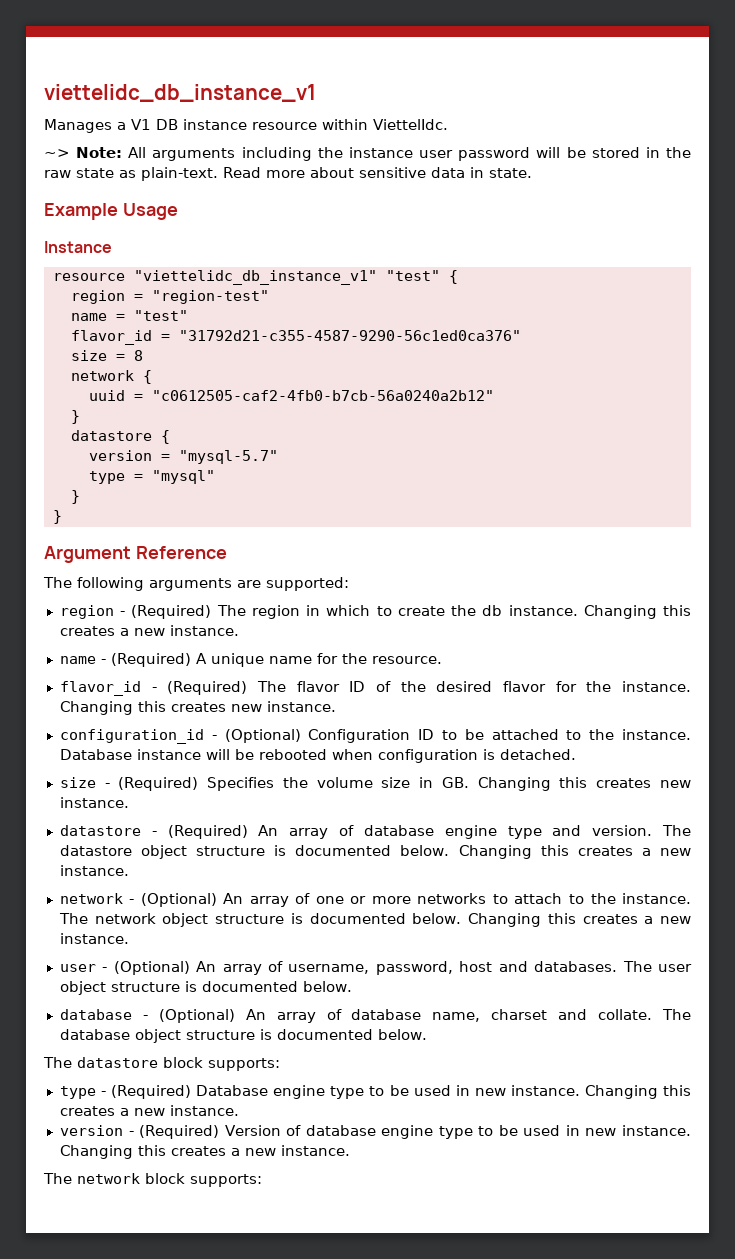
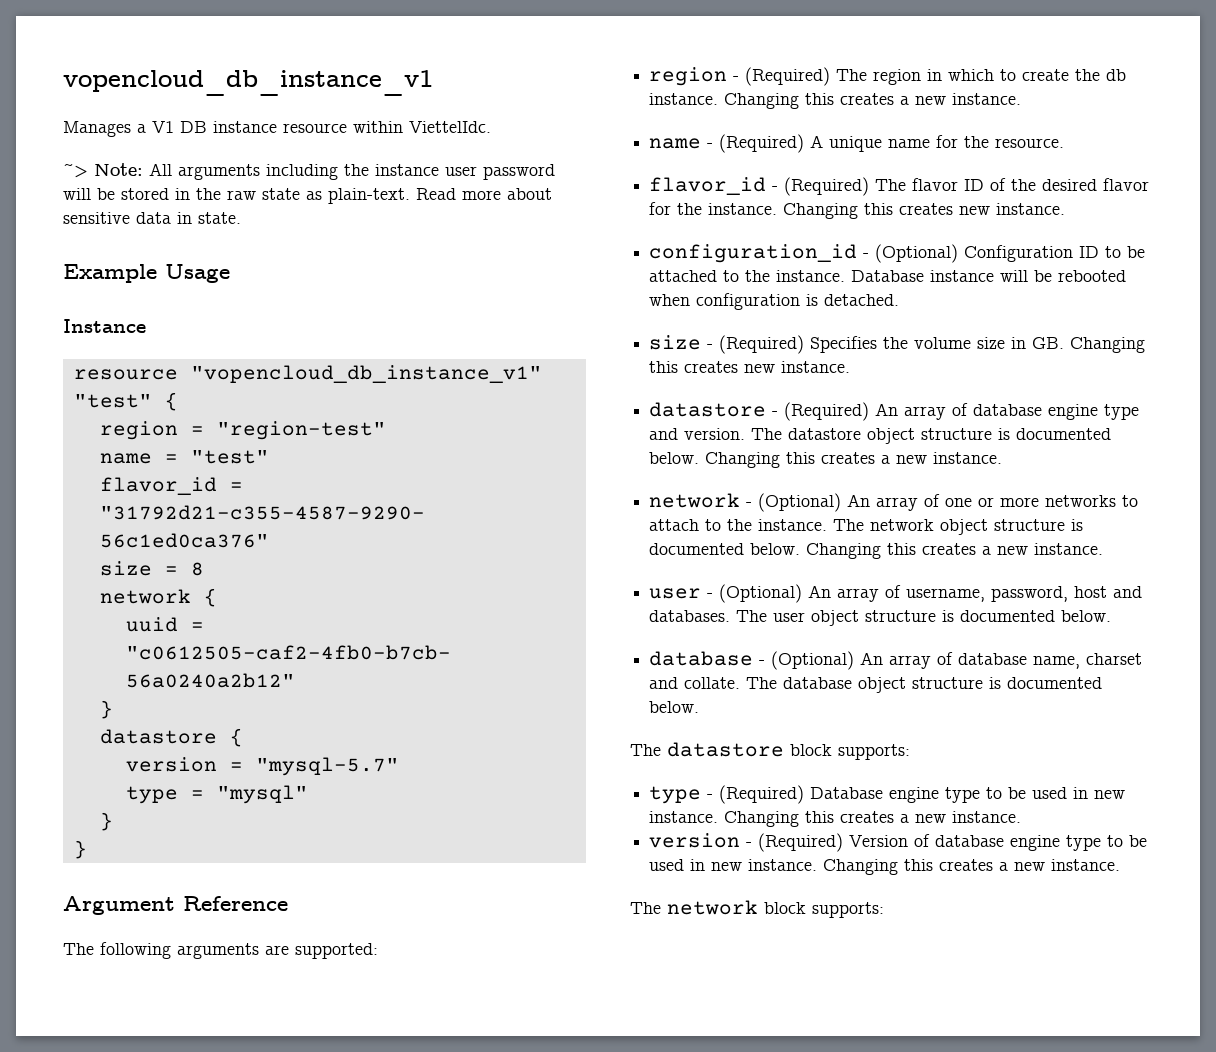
- viettelidc_db_instance_v1
+ vopencloud_db_instance_v1
- resource "viettelidc_db_instance_v1" "test" {
+ resource "vopencloud_db_instance_v1" "test" {

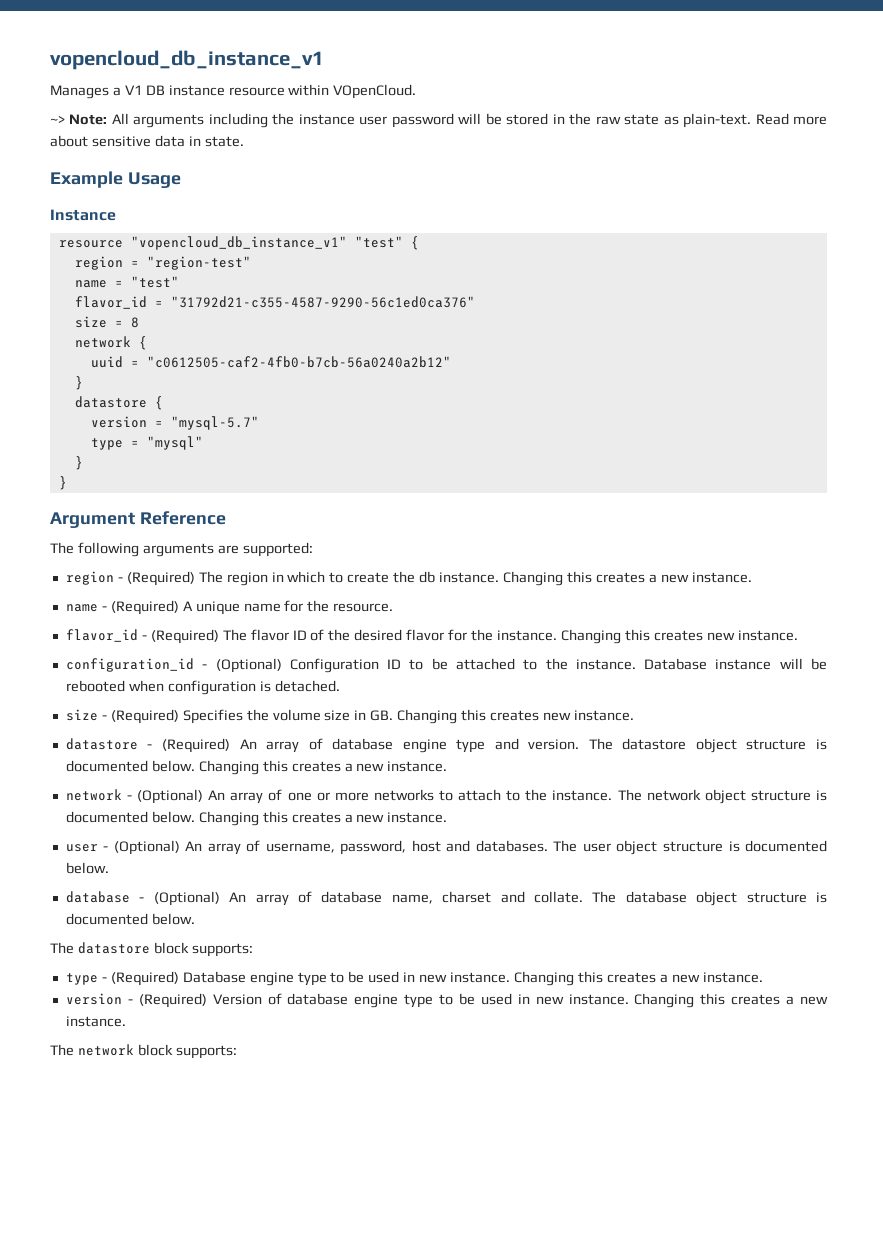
- Manages a V1 DB instance resource within ViettelIdc.
+ Manages a V1 DB instance resource within VOpenCloud.

